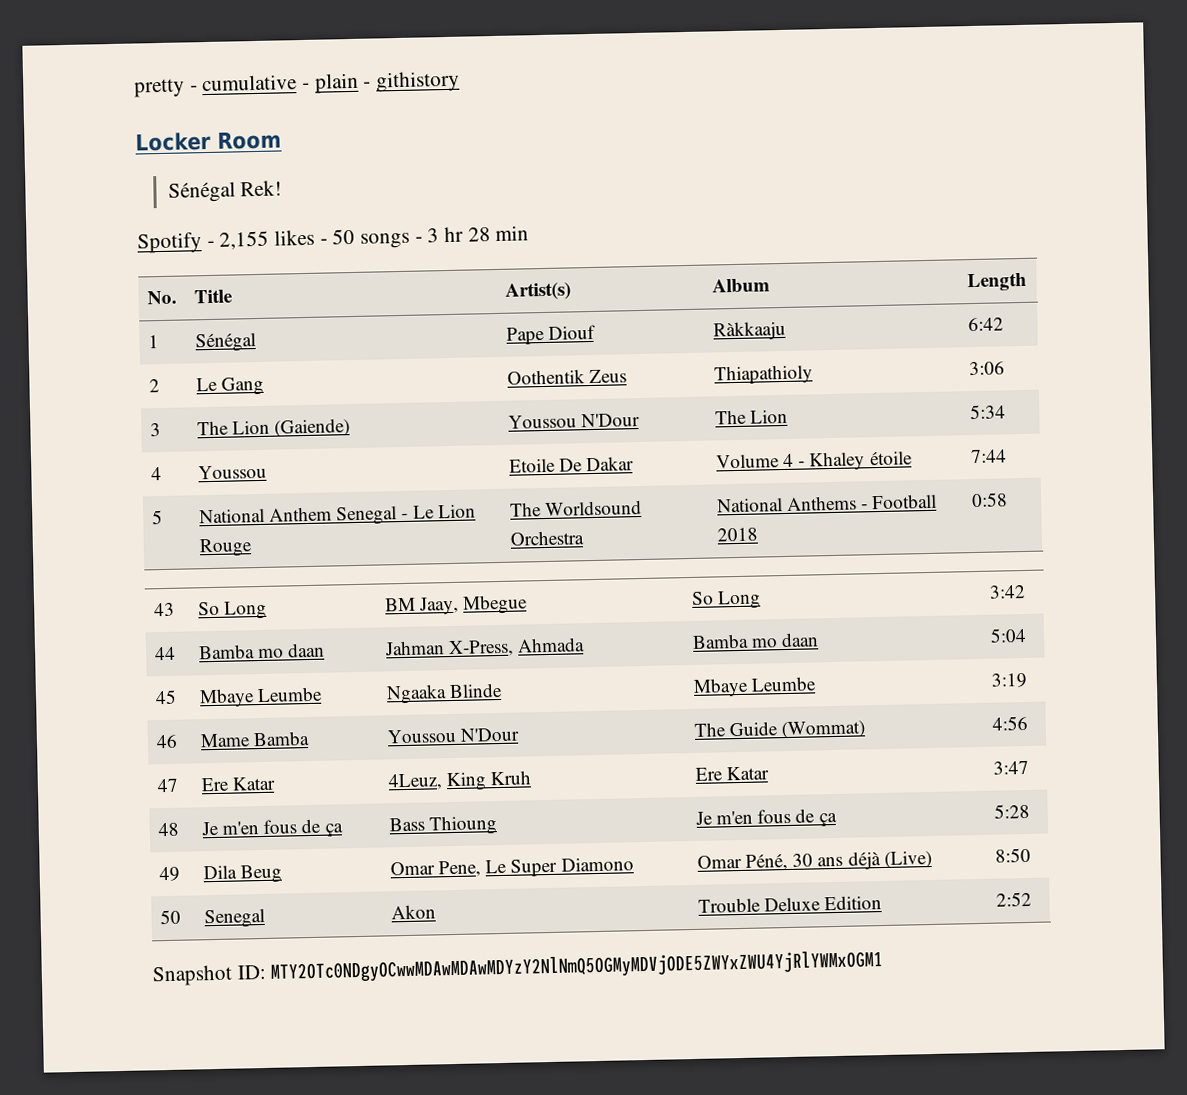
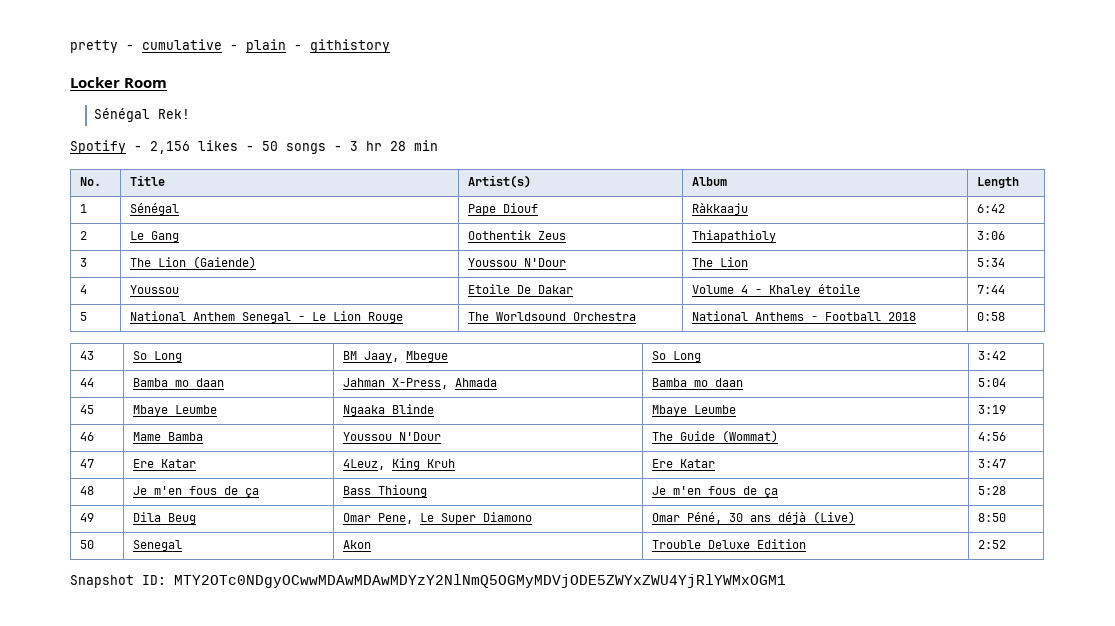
- Spotify - 2,155 likes - 50 songs - 3 hr 28 min
+ Spotify - 2,156 likes - 50 songs - 3 hr 28 min

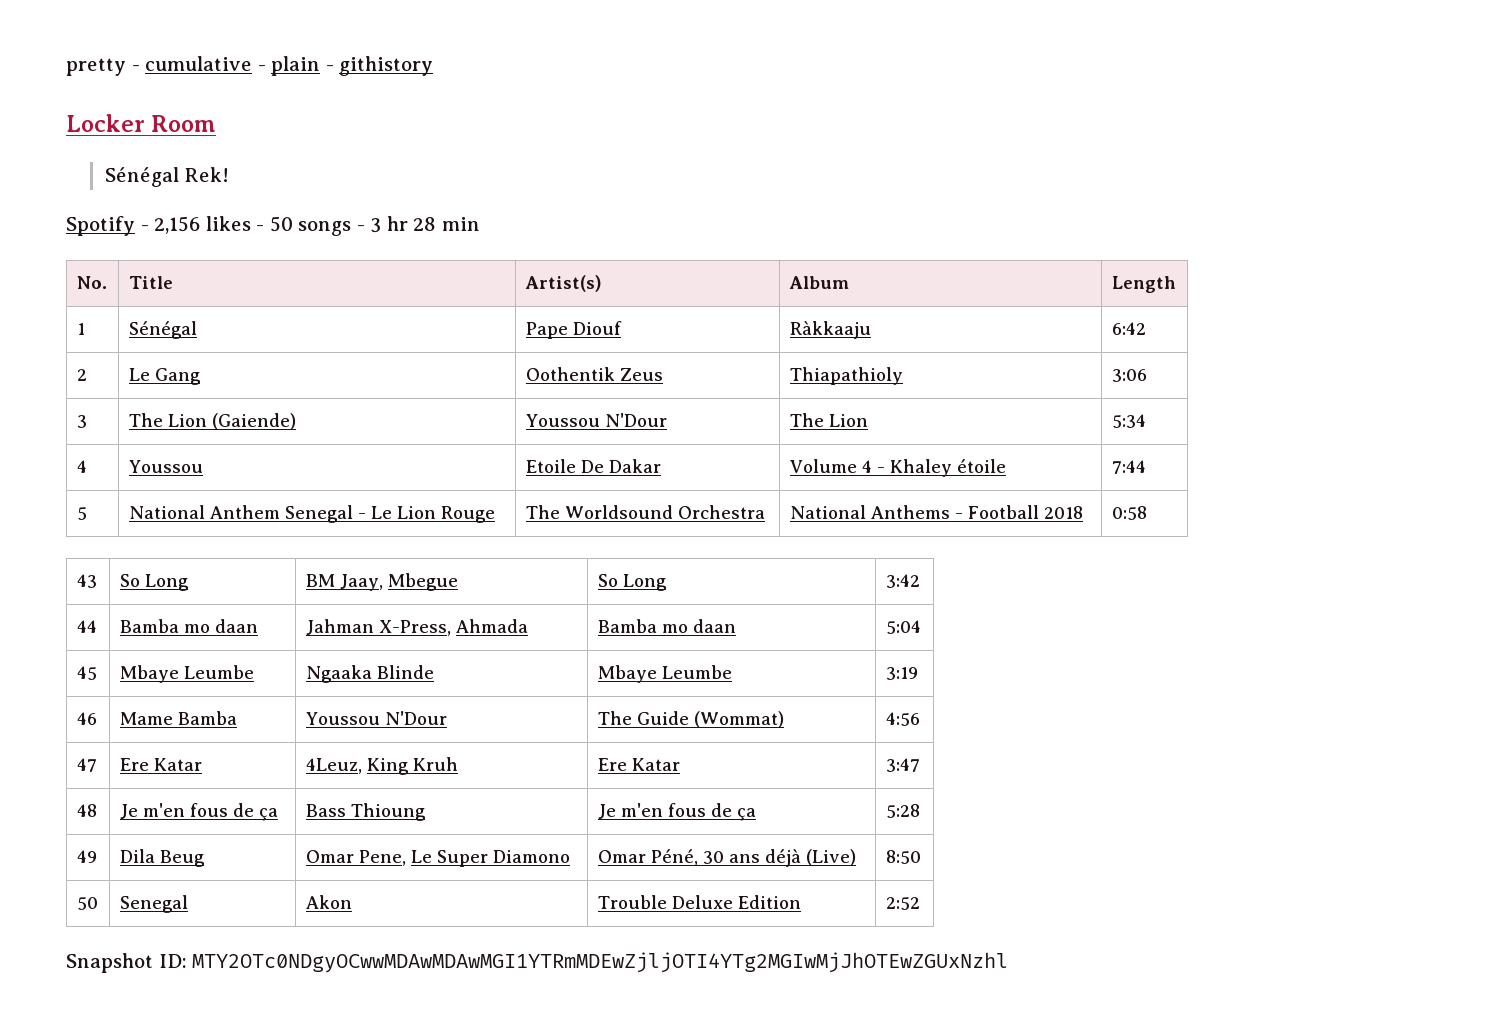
- Snapshot ID: MTY2OTc0NDgyOCwwMDAwMDAwMDYzY2NlNmQ5OGMyMDVjODE5ZWYxZWU4YjRlYWMxOGM1
+ Snapshot ID: MTY2OTc0NDgyOCwwMDAwMDAwMGI1YTRmMDEwZjljOTI4YTg2MGIwMjJhOTEwZGUxNzhl

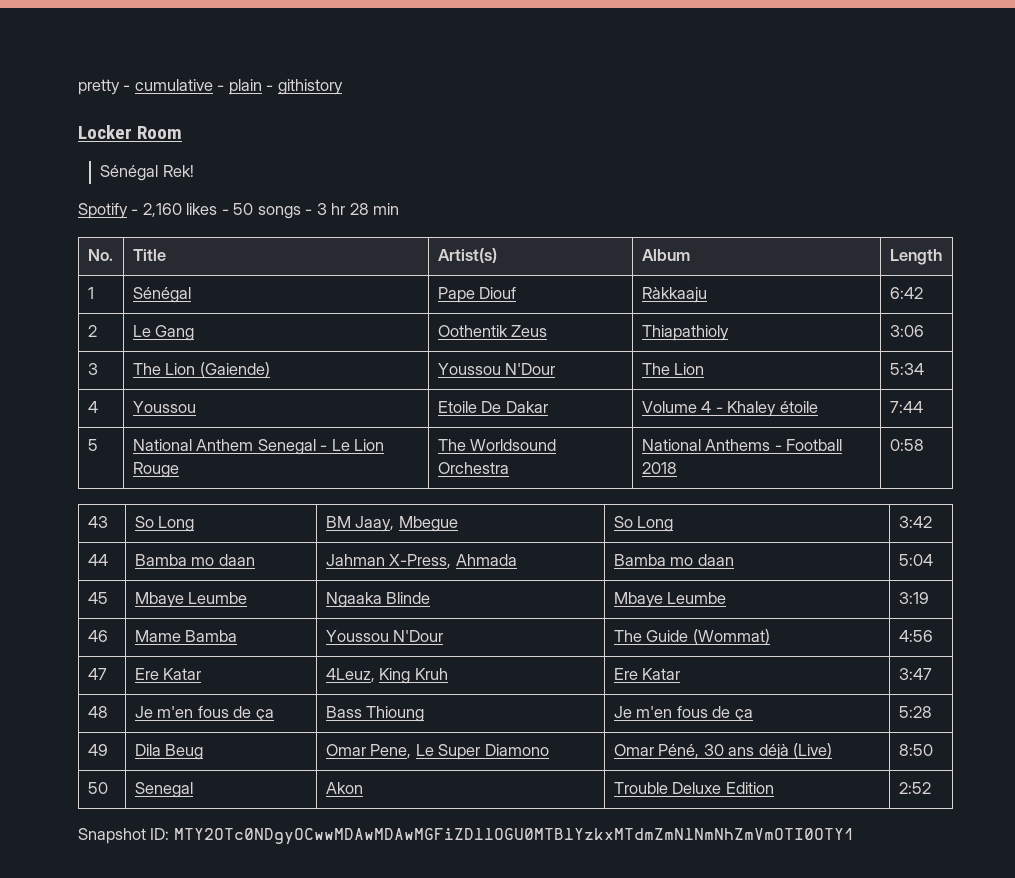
- Spotify - 2,156 likes - 50 songs - 3 hr 28 min
+ Spotify - 2,160 likes - 50 songs - 3 hr 28 min
- Snapshot ID: MTY2OTc0NDgyOCwwMDAwMDAwMGI1YTRmMDEwZjljOTI4YTg2MGIwMjJhOTEwZGUxNzhl
+ Snapshot ID: MTY2OTc0NDgyOCwwMDAwMDAwMGFiZDllOGU0MTBlYzkxMTdmZmNlNmNhZmVmOTI0OTY1

